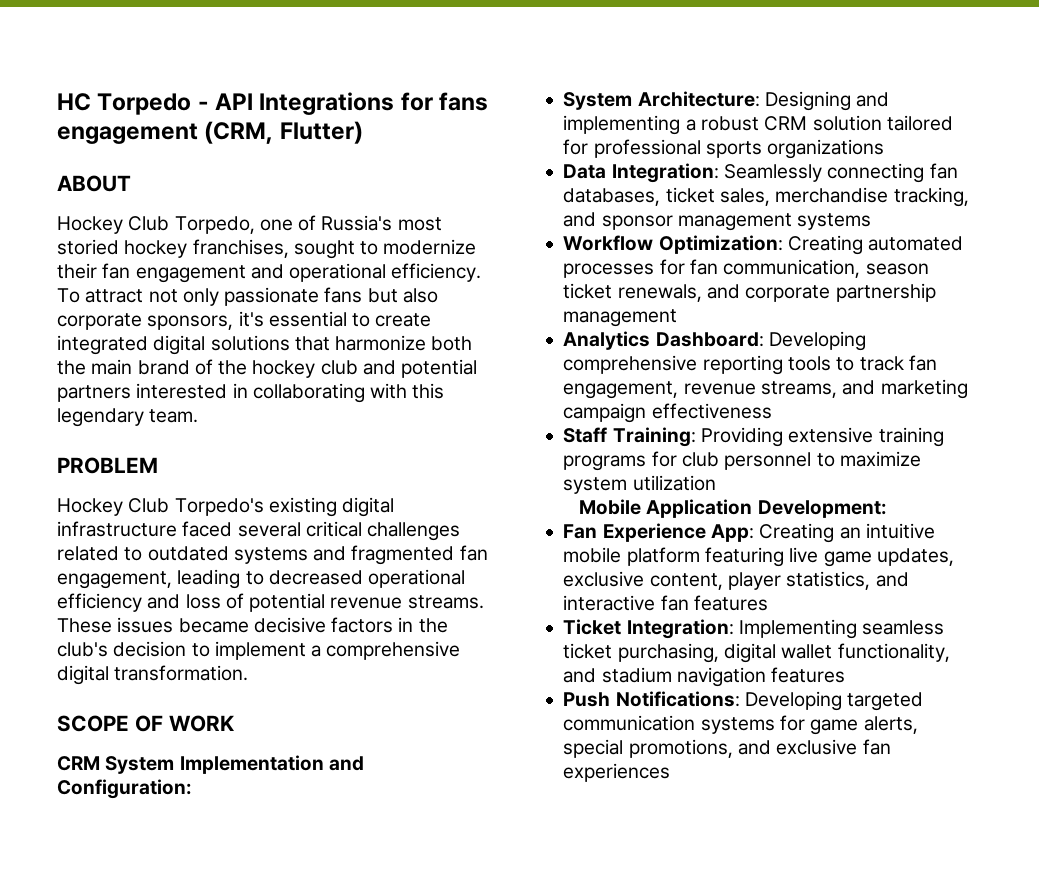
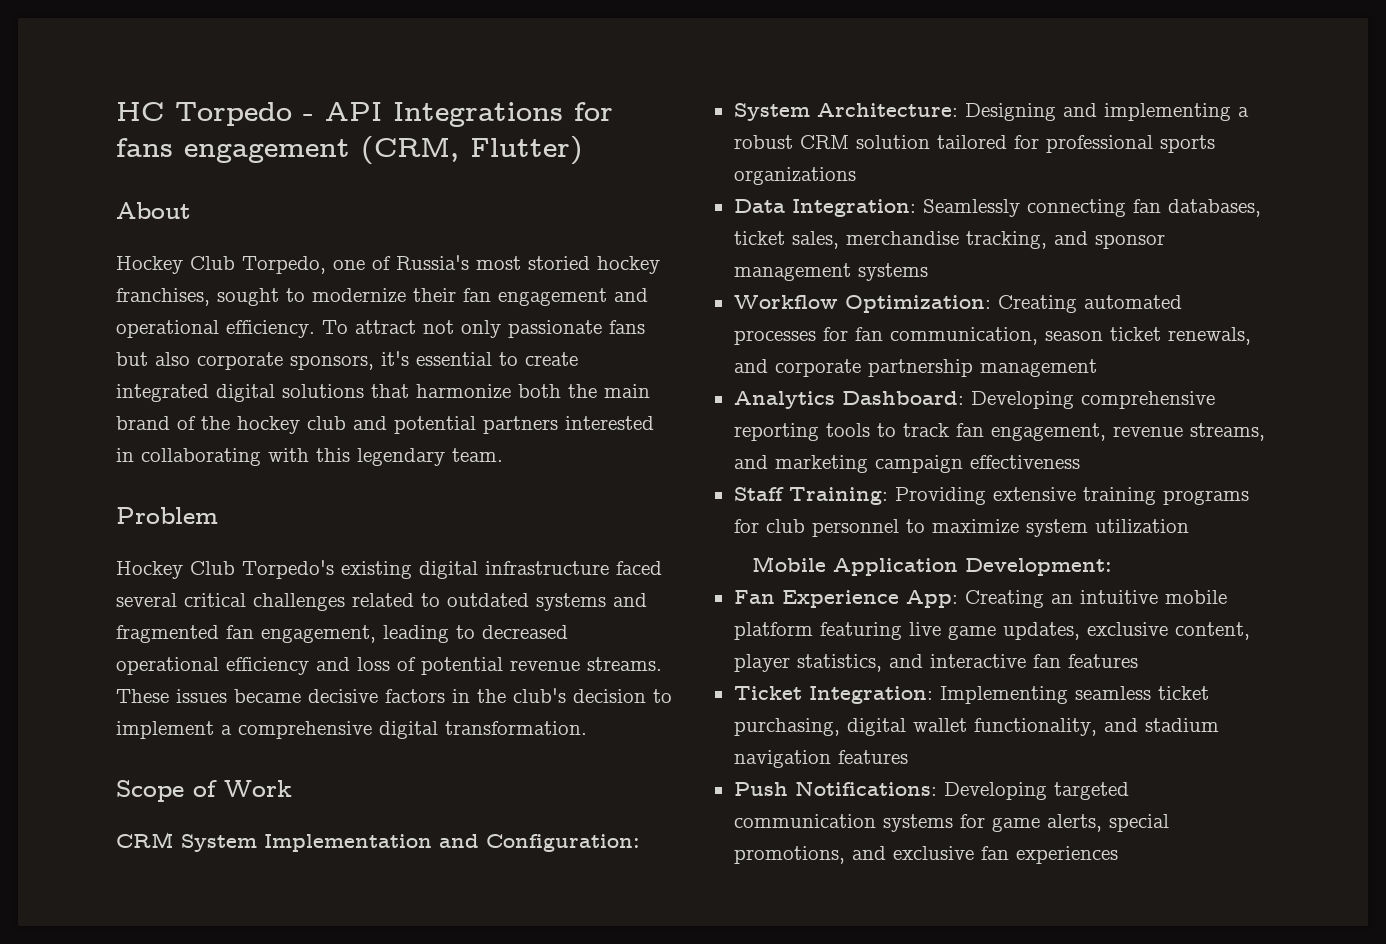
- ABOUT
+ About
- PROBLEM
+ Problem
- SCOPE OF WORK
+ Scope of Work

